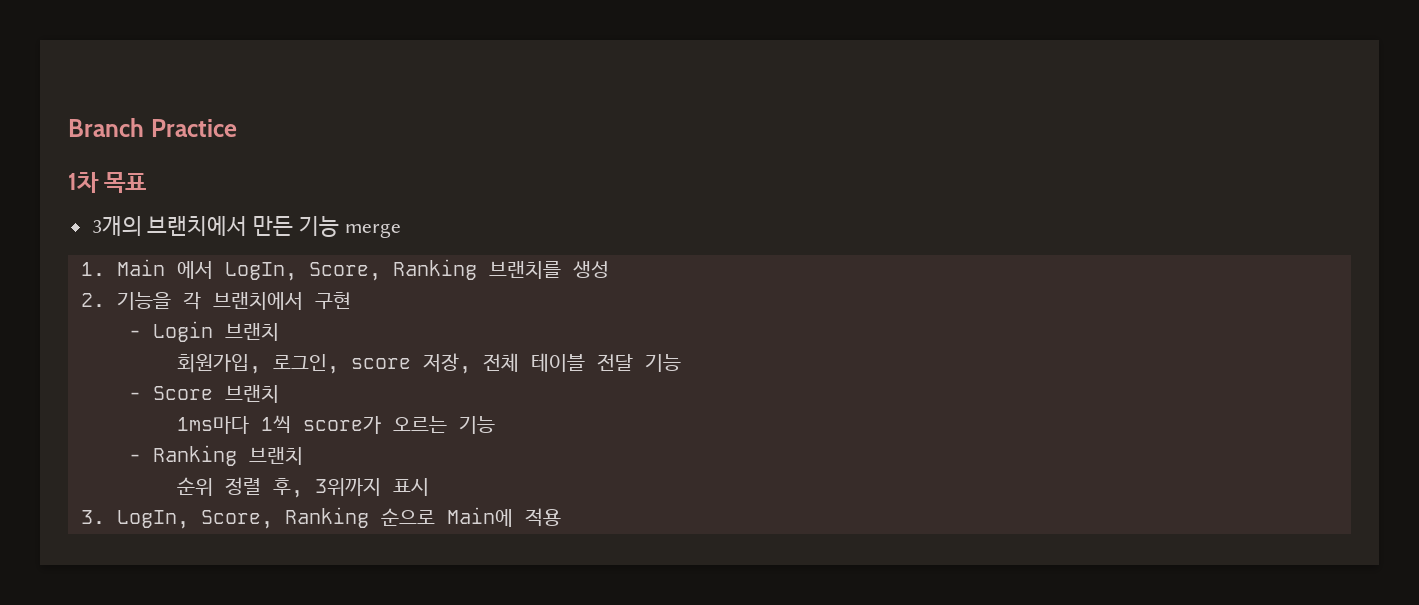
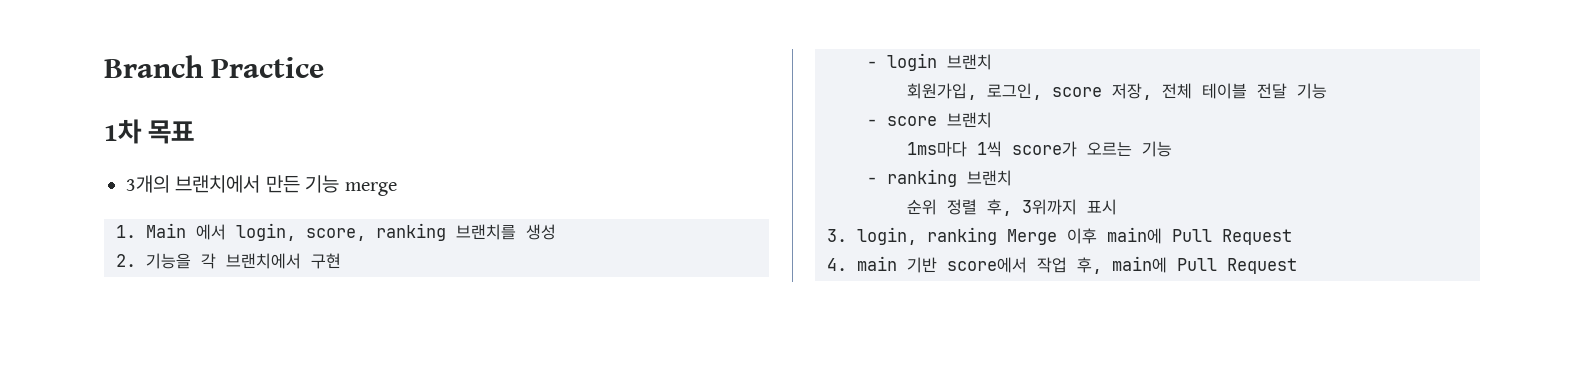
- 1. Main 에서 LogIn, Score, Ranking 브랜치를 생성
+ 1. Main 에서 login, score, ranking 브랜치를 생성
- - Login 브랜치
+ - login 브랜치
- - Score 브랜치
+ - score 브랜치
- - Ranking 브랜치
+ - ranking 브랜치
- 3. LogIn, Score, Ranking 순으로 Main에 적용
+ 3. login, ranking Merge 이후 main에 Pull Request
+ 4. main 기반 score에서 작업 후, main에 Pull Request

